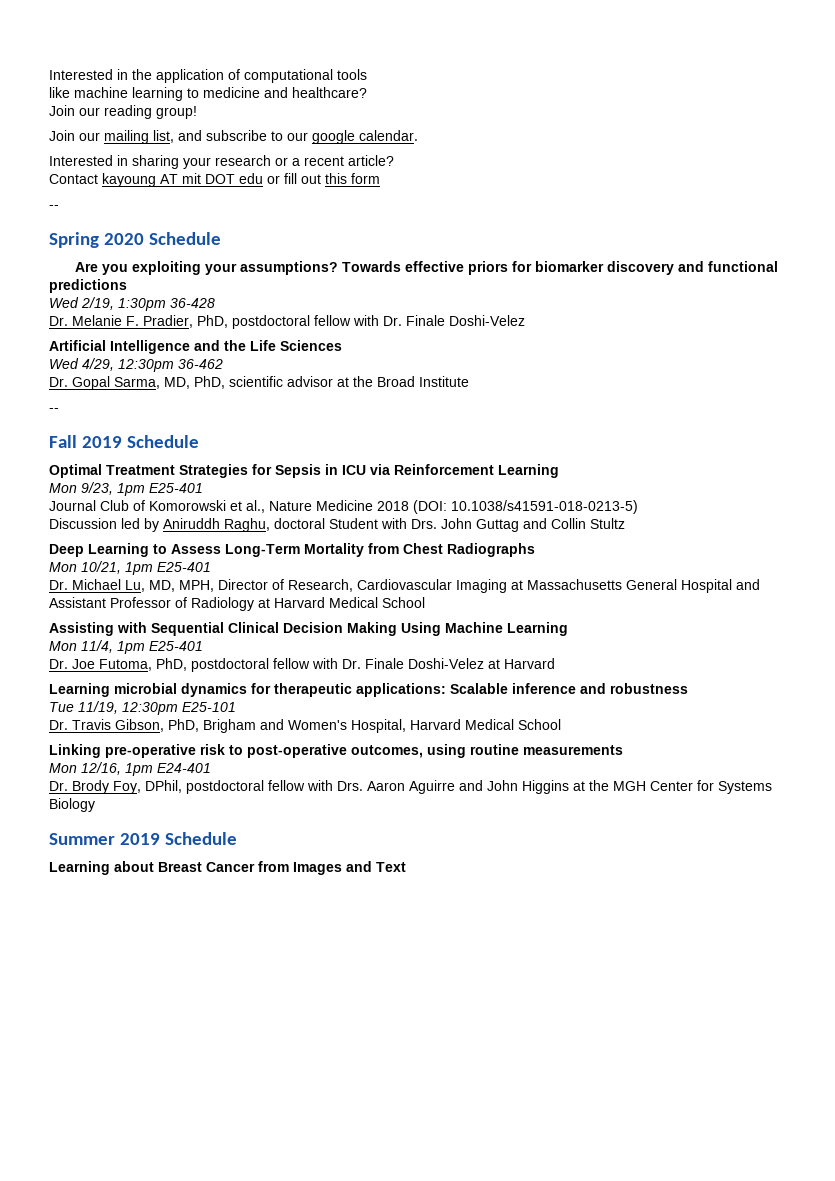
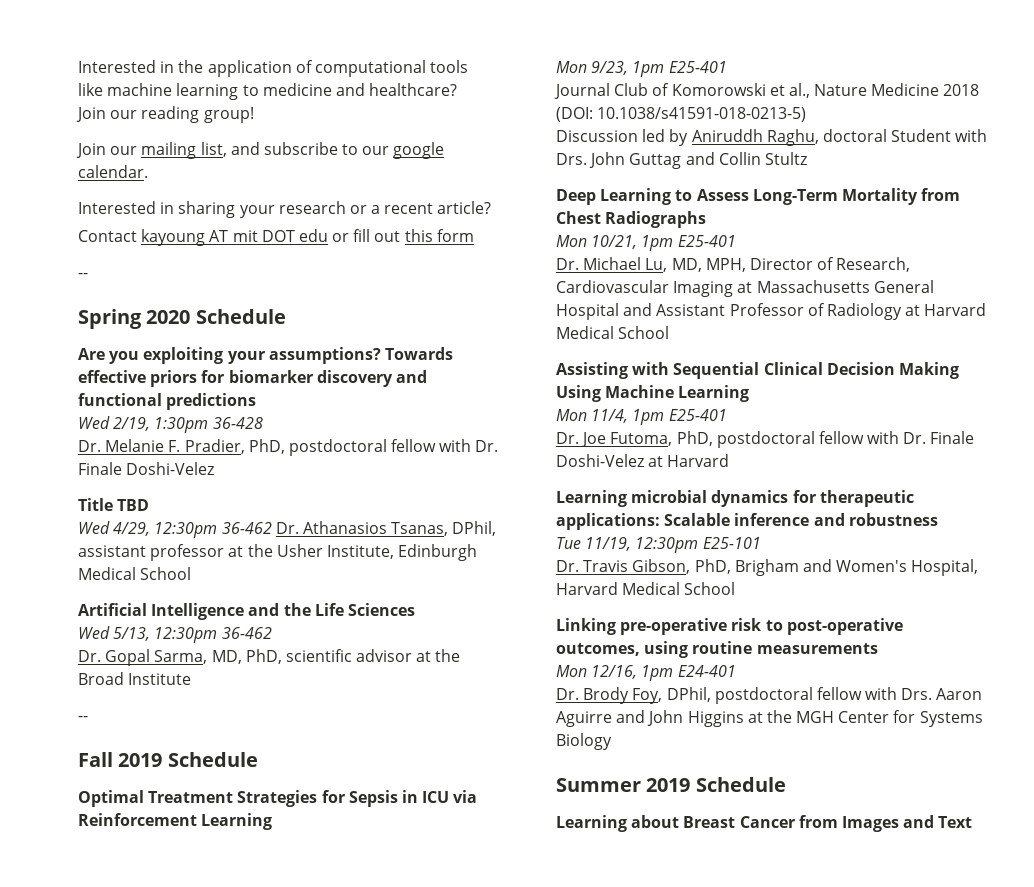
+ Title TBD
+ Wed 4/29, 12:30pm 36-462 Dr. Athanasios Tsanas, DPhil, assistant professor at the Usher Institute, Edinburgh Medical School
- Wed 4/29, 12:30pm 36-462
+ Wed 5/13, 12:30pm 36-462

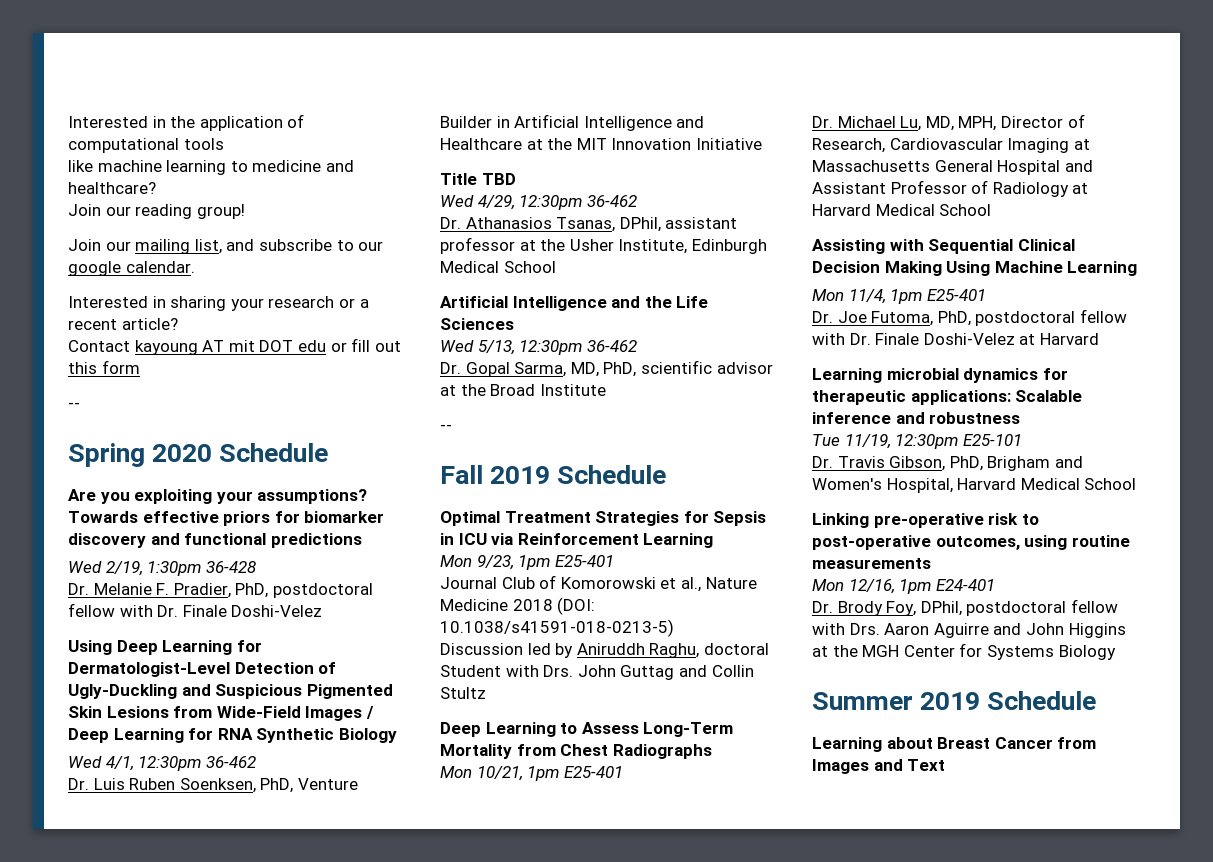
+ Using Deep Learning for Dermatologist-Level Detection of Ugly-Duckling and Suspicious Pigmented Skin Lesions from Wide-Field Images / Deep Learning for RNA Synthetic Biology
+ Wed 4/1, 12:30pm 36-462
+ Dr. Luis Ruben Soenksen, PhD, Venture Builder in Artificial Intelligence and Healthcare at the MIT Innovation Initiative
- Wed 4/29, 12:30pm 36-462 Dr. Athanasios Tsanas, DPhil, assistant professor at the Usher Institute, Edinburgh Medical School
+ Wed 4/29, 12:30pm 36-462
+ Dr. Athanasios Tsanas, DPhil, assistant professor at the Usher Institute, Edinburgh Medical School

